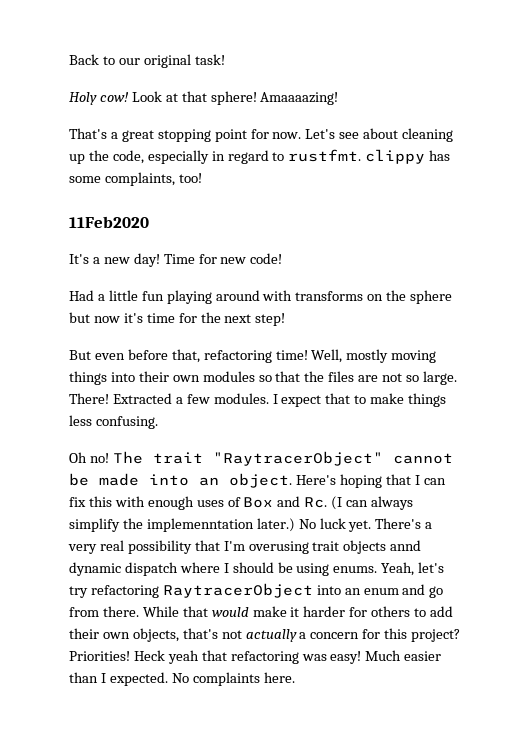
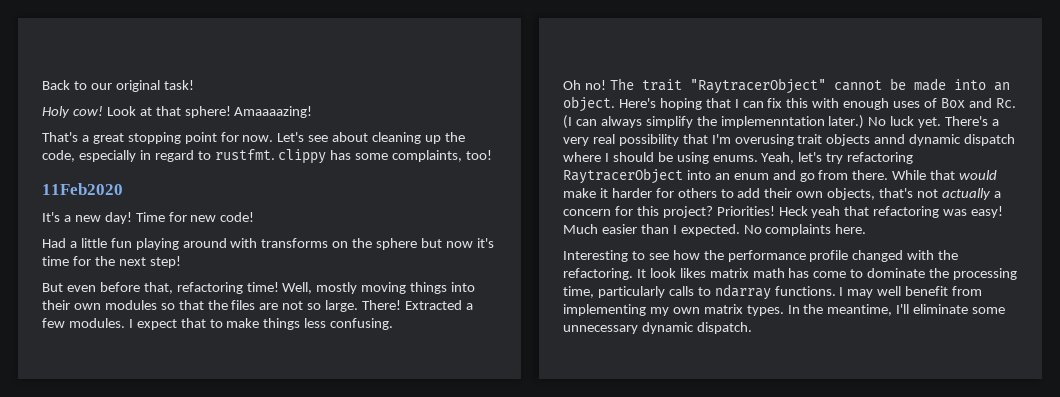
+ Interesting to see how the performance profile changed with the refactoring. It look likes matrix math has come to dominate the processing time, particularly calls to ndarray functions. I may well benefit from implementing my own matrix types. In the meantime, I'll eliminate some unnecessary dynamic dispatch.

